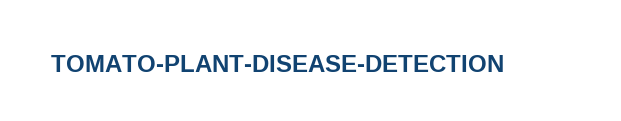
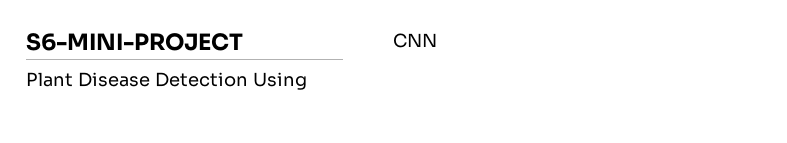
- TOMATO-PLANT-DISEASE-DETECTION
+ S6-MINI-PROJECT
+ Plant Disease Detection Using CNN

